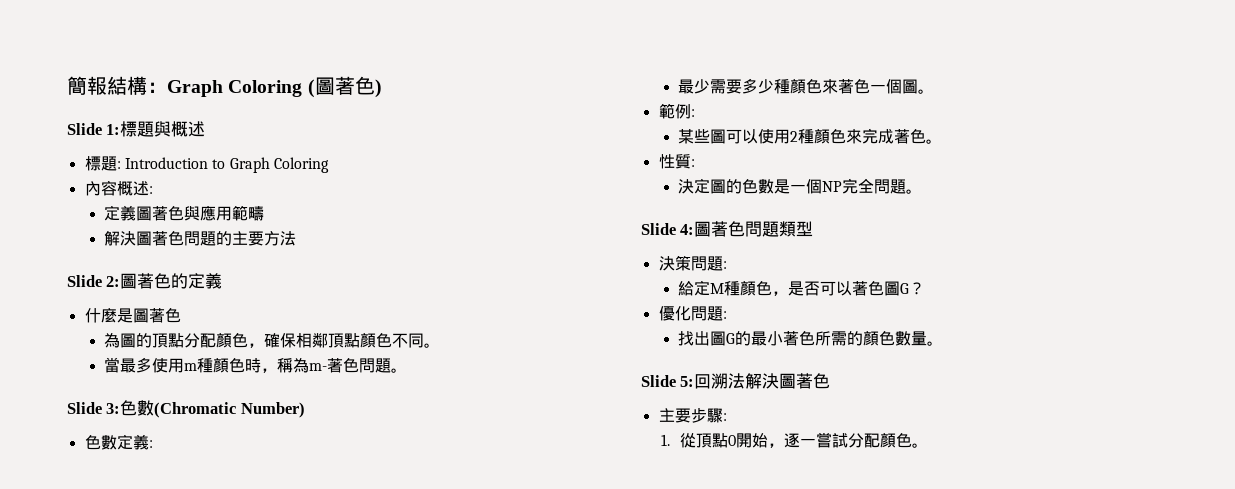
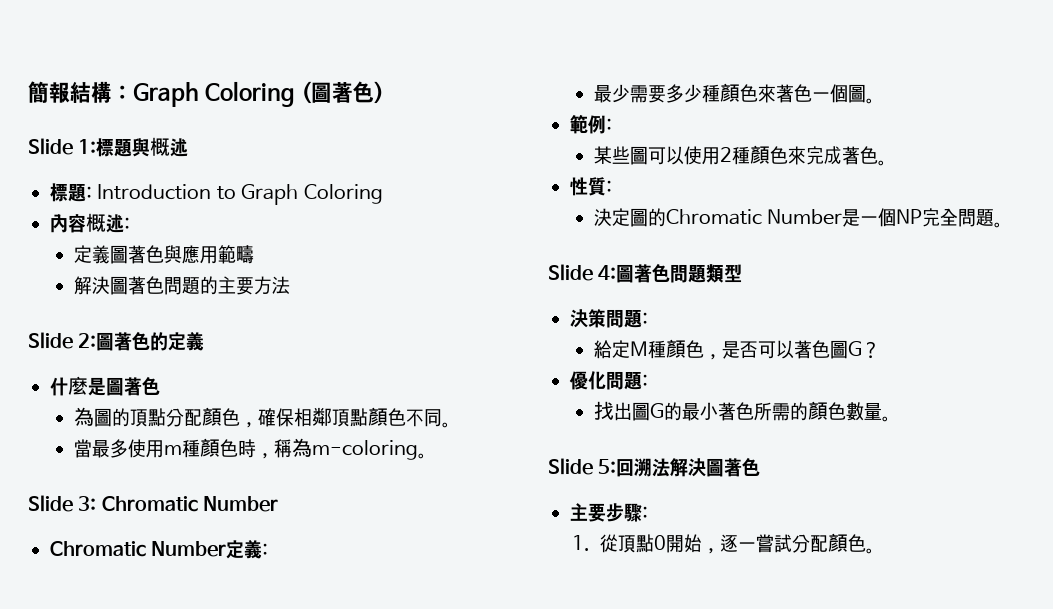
- 當最多使用m種顏色時，稱為m-著色問題。
+ 當最多使用m種顏色時，稱為m-coloring。
- Slide 3:色數(Chromatic Number)
- 色數定義:
+ Slide 3: Chromatic Number
+ Chromatic Number定義:
- 決定圖的色數是一個NP完全問題。
+ 決定圖的Chromatic Number是一個NP完全問題。

